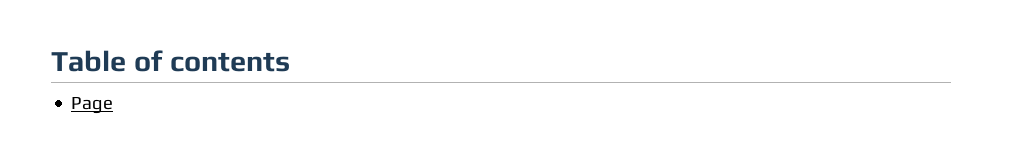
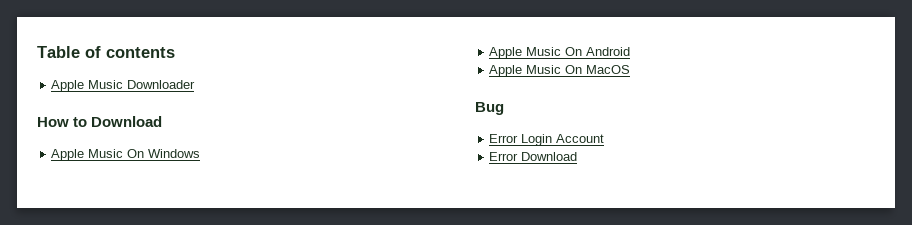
- Page
+ Apple Music Downloader
+ How to Download
+ Apple Music On Windows
+ Apple Music On Android
+ Apple Music On MacOS
+ Bug
+ Error Login Account
+ Error Download

